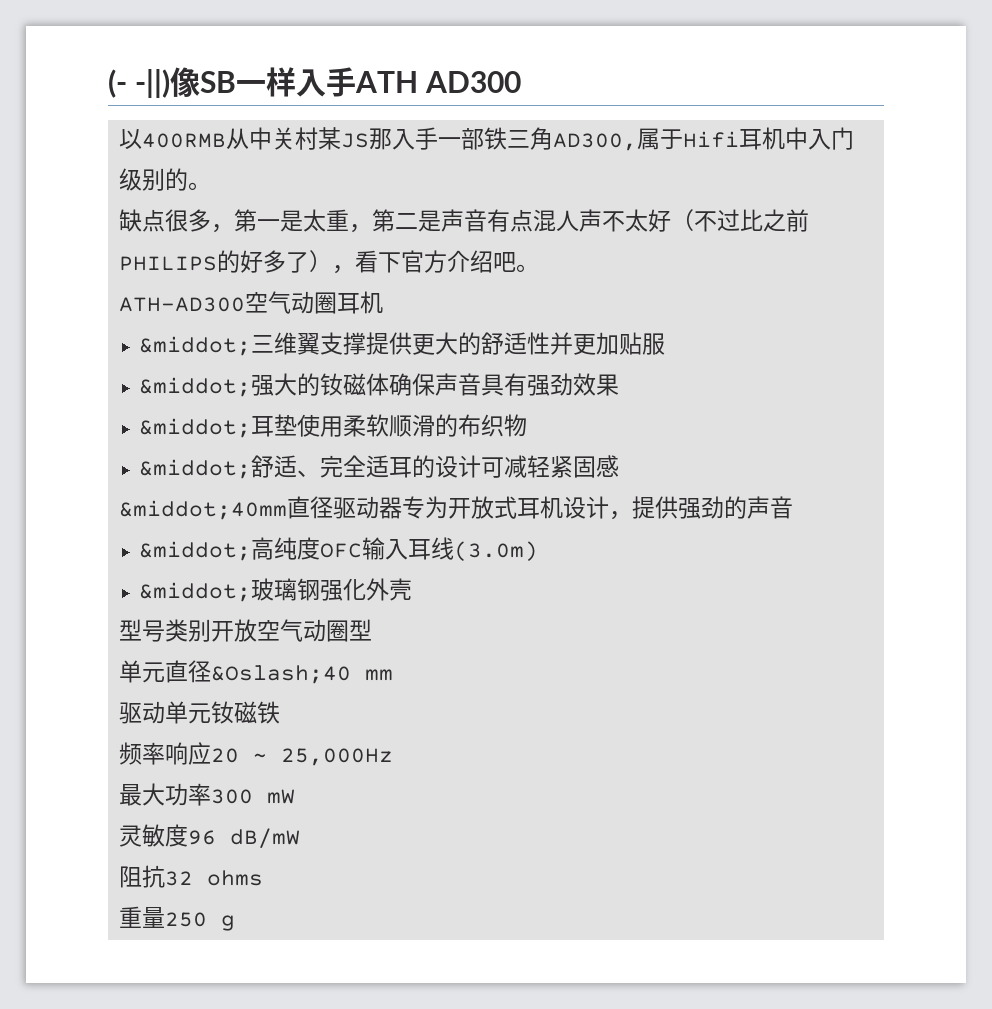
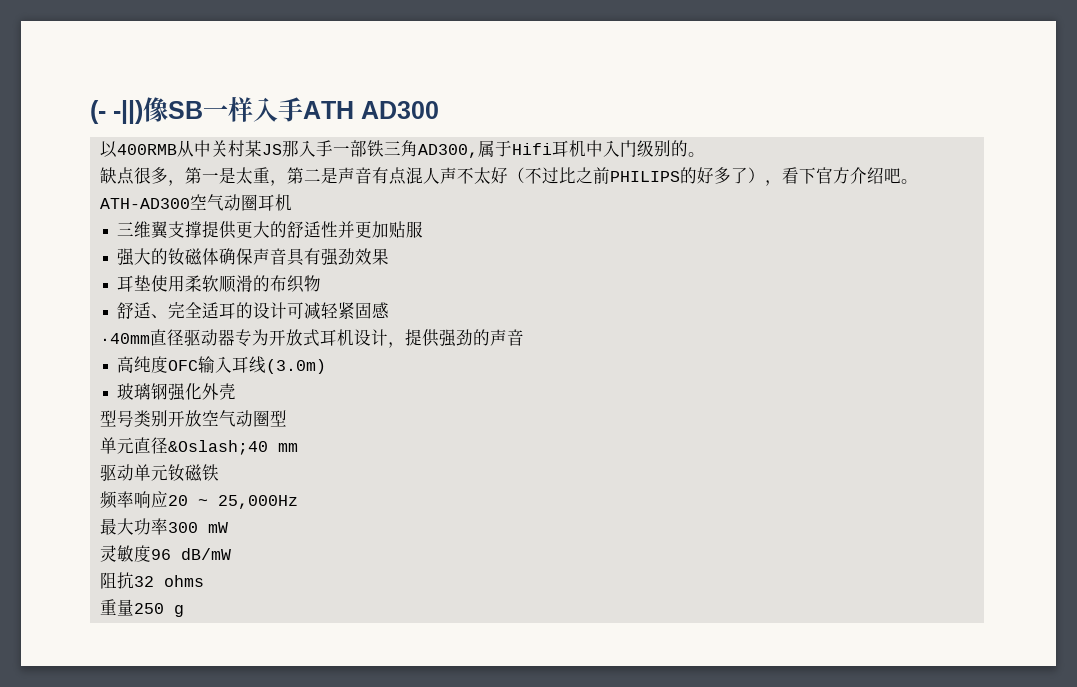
- &middot;三维翼支撑提供更大的舒适性并更加贴服
+ 三维翼支撑提供更大的舒适性并更加贴服
- &middot;强大的钕磁体确保声音具有强劲效果
+ 强大的钕磁体确保声音具有强劲效果
- &middot;耳垫使用柔软顺滑的布织物
+ 耳垫使用柔软顺滑的布织物
- &middot;舒适、完全适耳的设计可减轻紧固感
+ 舒适、完全适耳的设计可减轻紧固感
- &middot;40mm直径驱动器专为开放式耳机设计，提供强劲的声音
+ ·40mm直径驱动器专为开放式耳机设计，提供强劲的声音
- &middot;高纯度OFC输入耳线(3.0m)
+ 高纯度OFC输入耳线(3.0m)
- &middot;玻璃钢强化外壳
+ 玻璃钢强化外壳

